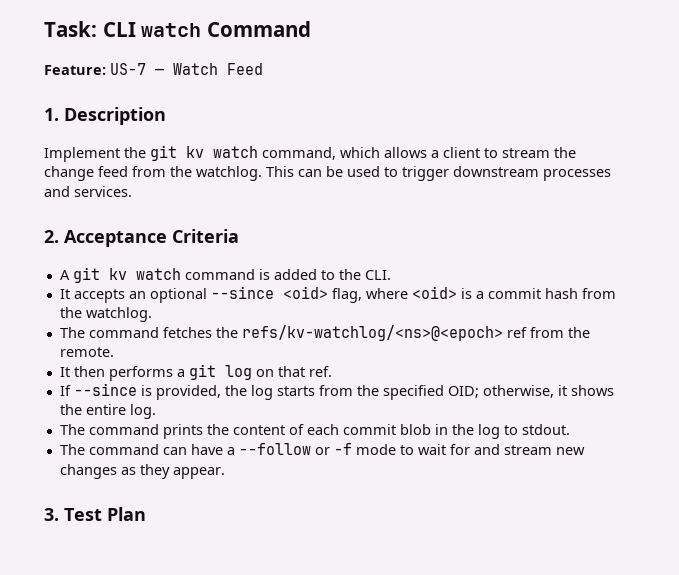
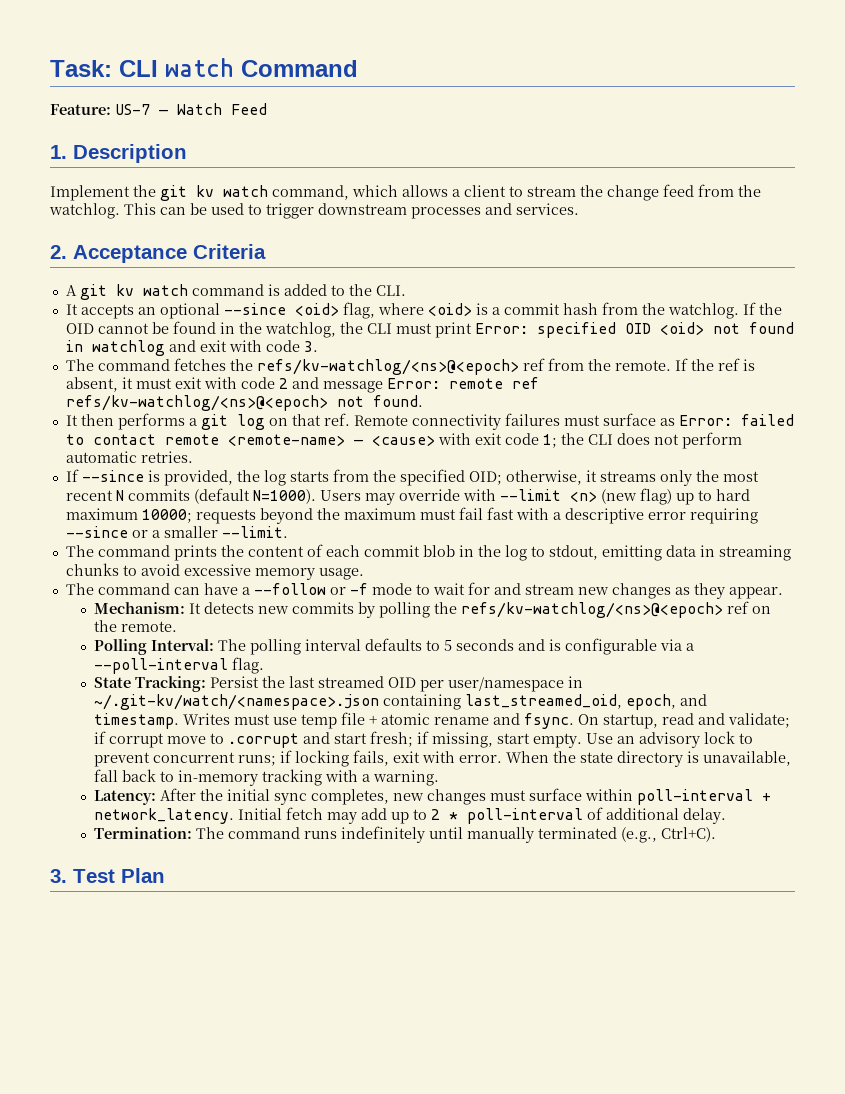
+ If the OID cannot be found in the watchlog, the CLI must print Error: specified OID <oid> not found in watchlog and exit with code 3.
+ If the ref is absent, it must exit with code 2 and message Error: remote ref refs/kv-watchlog/<ns>@<epoch> not found.
- It then performs a git log on that ref.
+ It then performs a git log on that ref. Remote connectivity failures must surface as Error: failed to contact remote <remote-name> — <cause> with exit code 1; the CLI does not perform automatic retries.
- If --since is provided, the log starts from the specified OID; otherwise, it shows the entire log.
+ If --since is provided, the log starts from the specified OID; otherwise, it streams only the most recent N commits (default N=1000). Users may override with --limit <n> (new flag) up to hard maximum 10000; requests beyond the maximum must fail fast with a descriptive error requiring --since or a smaller --limit.
- The command prints the content of each commit blob in the log to stdout.
+ The command prints the content of each commit blob in the log to stdout, emitting data in streaming chunks to avoid excessive memory usage.
+ Mechanism: It detects new commits by polling the refs/kv-watchlog/<ns>@<epoch> ref on the remote.
+ Polling Interval: The polling interval defaults to 5 seconds and is configurable via a --poll-interval flag.
+ State Tracking: Persist the last streamed OID per user/namespace in ~/.git-kv/watch/<namespace>.json containing last_streamed_oid, epoch, and timestamp. Writes must use temp file + atomic rename and fsync. On startup, read and validate; if corrupt move to .corrupt and start fresh; if missing, start empty. Use an advisory lock to prevent concurrent runs; if locking fails, exit with error. When the state directory is unavailable, fall back to in-memory tracking with a warning.
+ Latency: After the initial sync completes, new changes must surface within poll-interval + network_latency. Initial fetch may add up to 2 * poll-interval of additional delay.
+ Termination: The command runs indefinitely until manually terminated (e.g., Ctrl+C).

